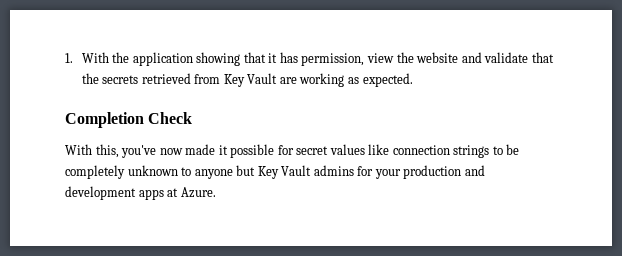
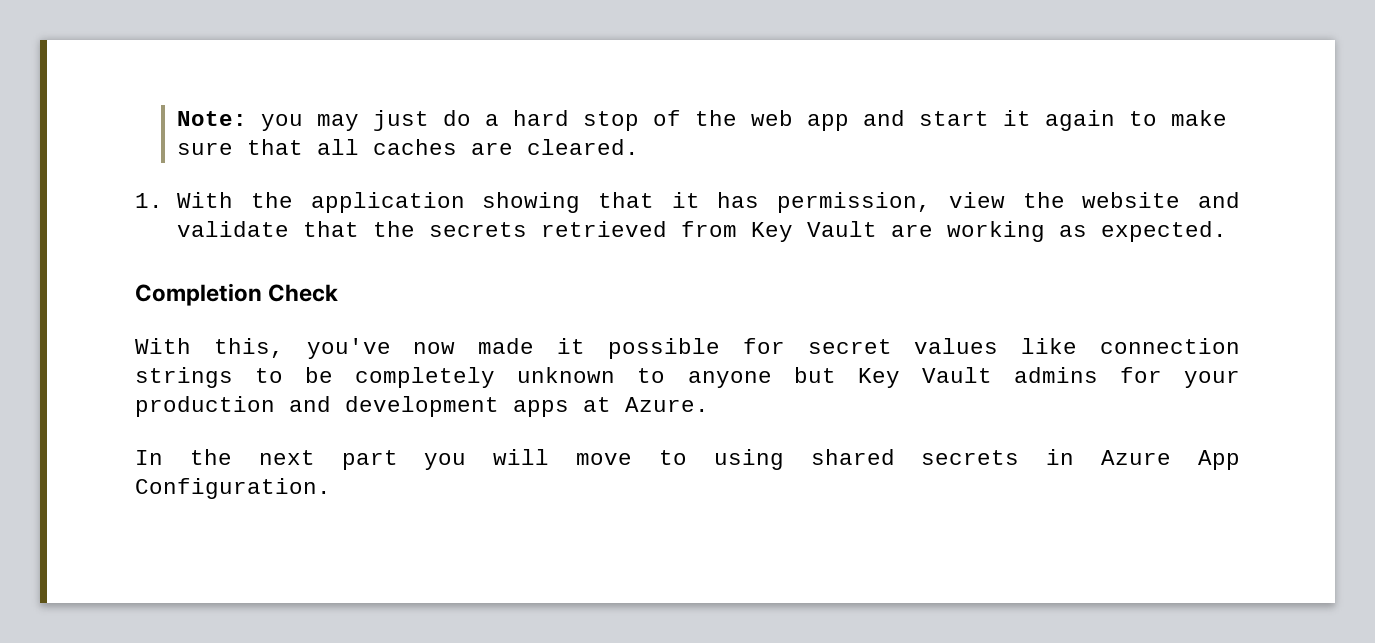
+ Note: you may just do a hard stop of the web app and start it again to make sure that all caches are cleared.
+ In the next part you will move to using shared secrets in Azure App Configuration.

